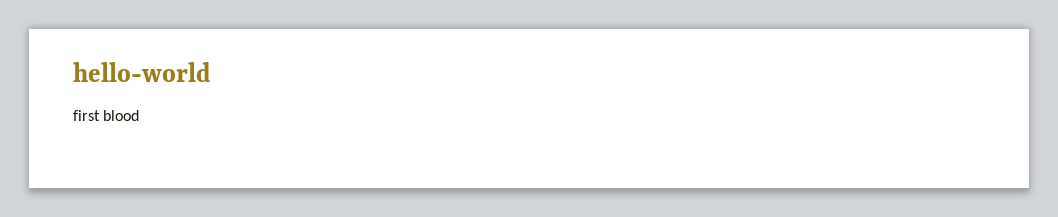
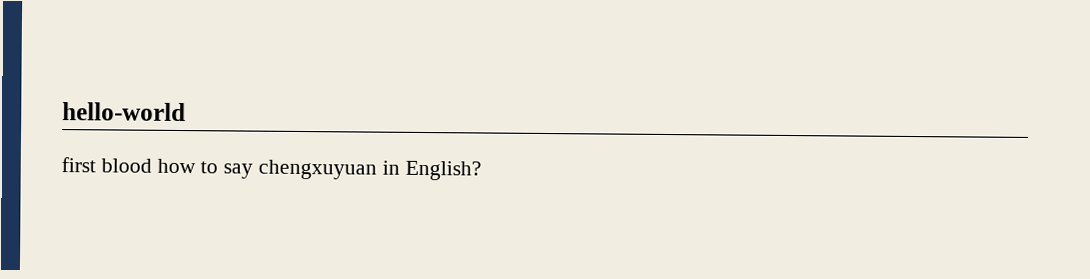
- first blood
+ first blood how to say chengxuyuan in English?

